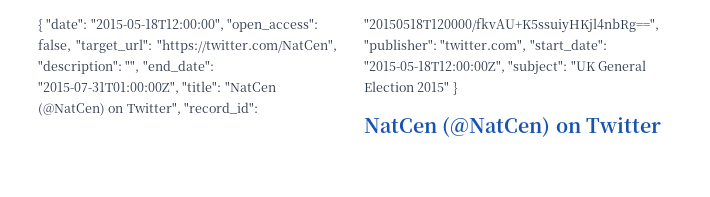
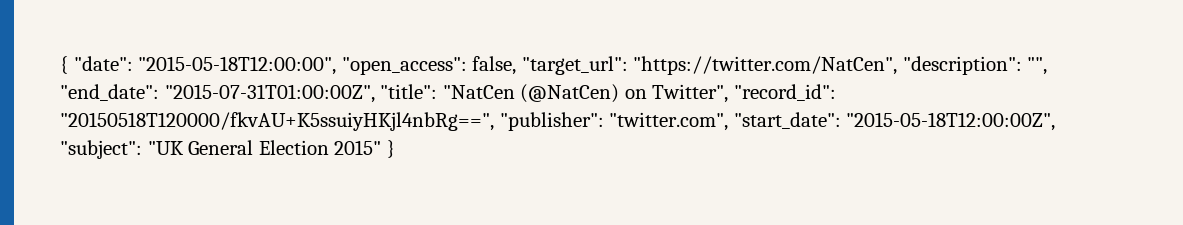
- NatCen (@NatCen) on Twitter

